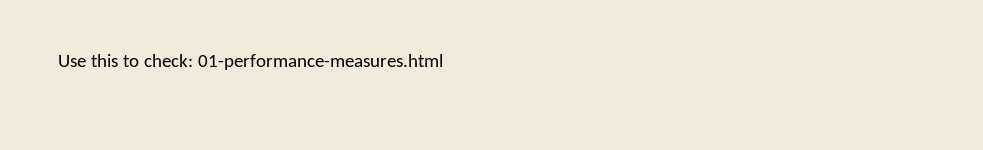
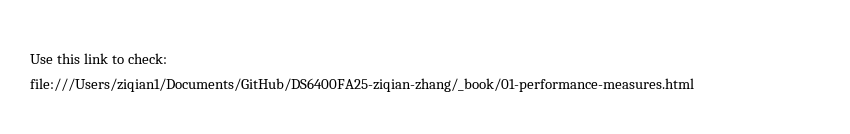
- Use this to check: 01-performance-measures.html
+ Use this link to check: file:///Users/ziqian1/Documents/GitHub/DS6400FA25-ziqian-zhang/_book/01-performance-measures.html

